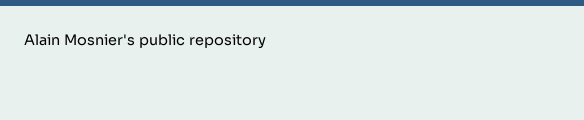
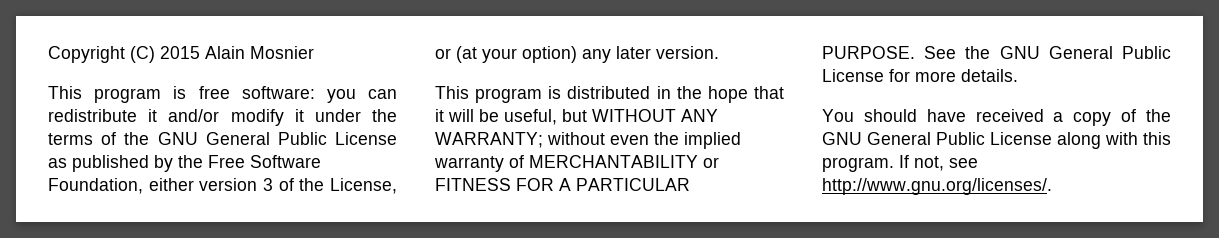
- Alain Mosnier's public repository
+ Copyright (C) 2015 Alain Mosnier
+ This program is free software: you can redistribute it and/or modify it under the terms of the GNU General Public License as published by the Free Software Foundation, either version 3 of the License, or (at your option) any later version.
+ This program is distributed in the hope that it will be useful, but WITHOUT ANY WARRANTY; without even the implied warranty of MERCHANTABILITY or FITNESS FOR A PARTICULAR PURPOSE. See the GNU General Public License for more details.
+ You should have received a copy of the GNU General Public License along with this program. If not, see http://www.gnu.org/licenses/.

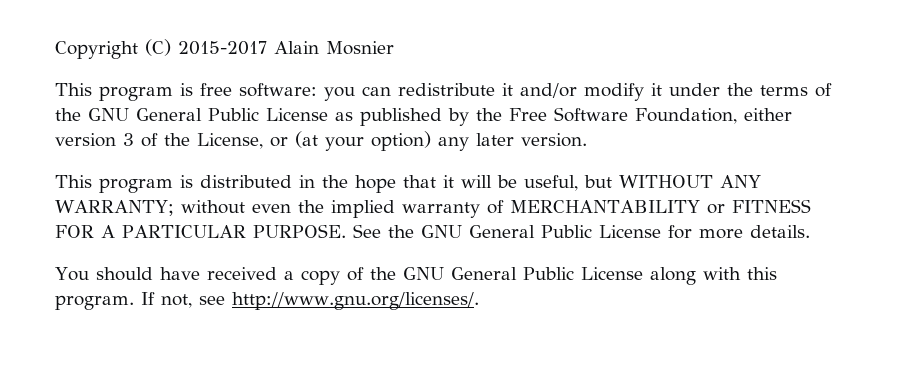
- Copyright (C) 2015 Alain Mosnier
+ Copyright (C) 2015-2017 Alain Mosnier

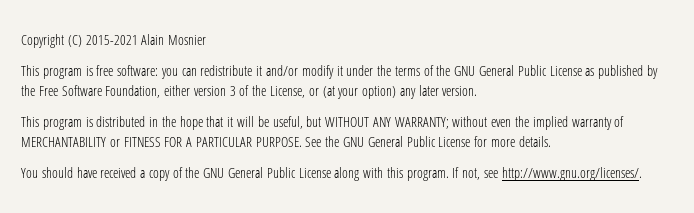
- Copyright (C) 2015-2017 Alain Mosnier
+ Copyright (C) 2015-2021 Alain Mosnier

